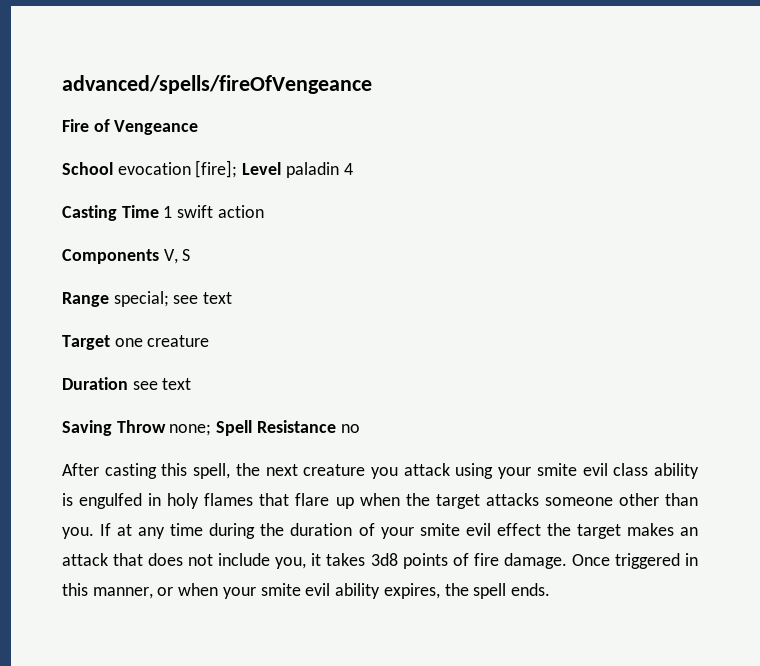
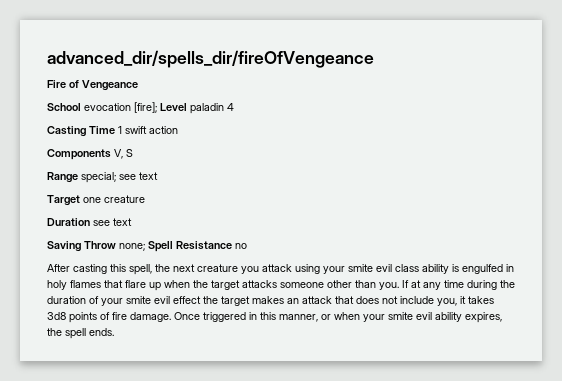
- advanced/spells/fireOfVengeance
+ advanced_dir/spells_dir/fireOfVengeance

